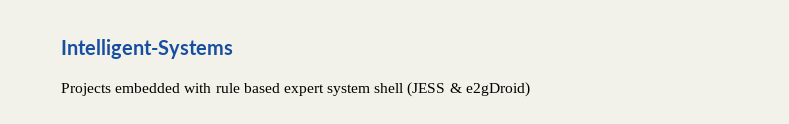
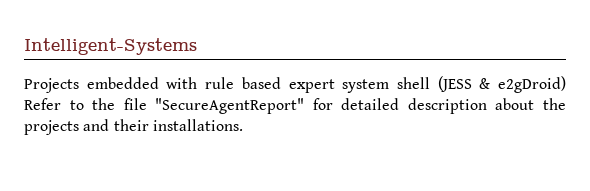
- Projects embedded with rule based expert system shell (JESS & e2gDroid)
+ Projects embedded with rule based expert system shell (JESS & e2gDroid) Refer to the file "SecureAgentReport" for detailed description about the projects and their installations.

